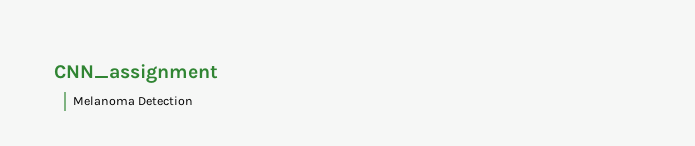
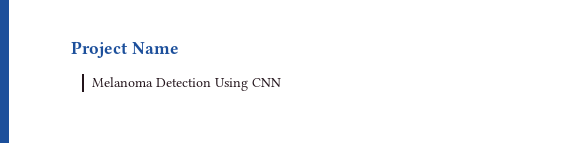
- CNN_assignment
+ Project Name
- Melanoma Detection
+ Melanoma Detection Using CNN

